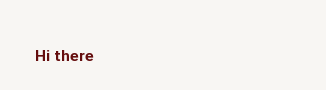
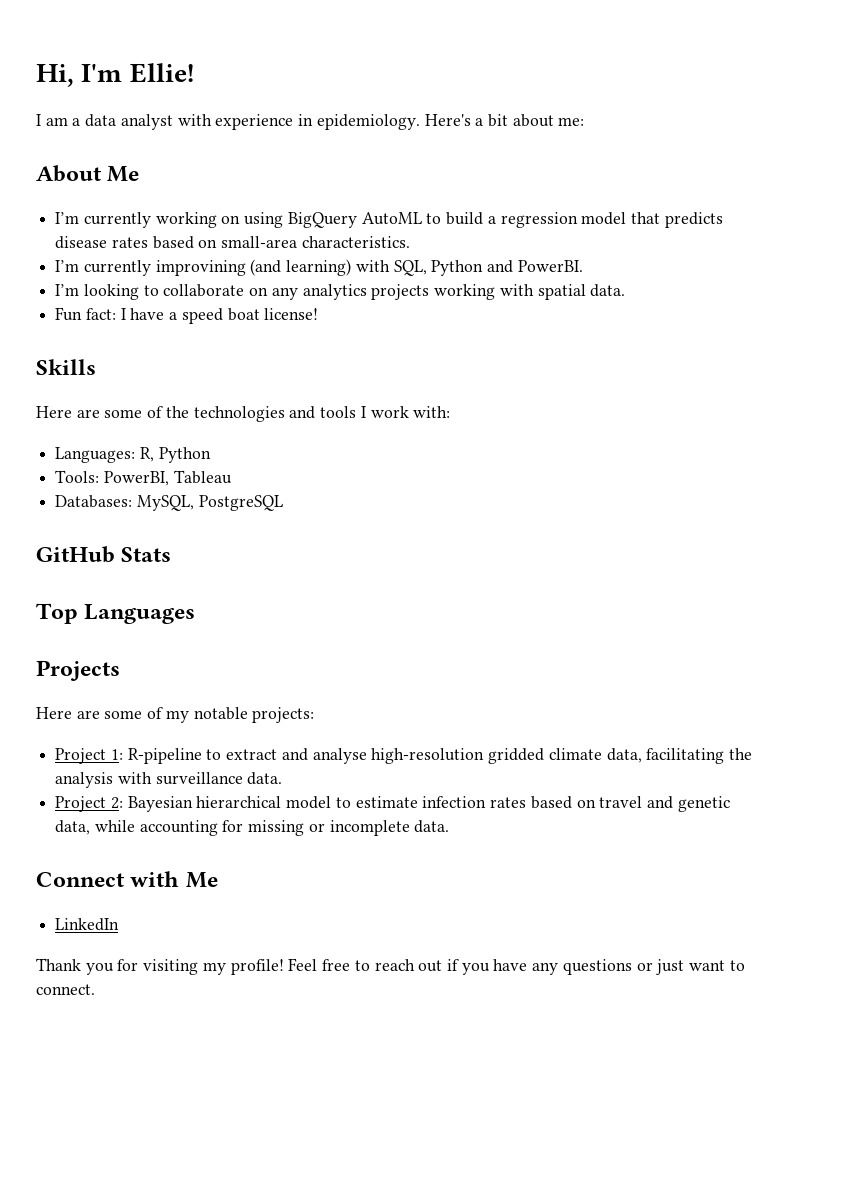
- Hi there
+ Hi, I'm Ellie!
+ I am a data analyst with experience in epidemiology. Here's a bit about me:
+ About Me
+ I’m currently working on using BigQuery AutoML to build a regression model that predicts disease rates based on small-area characteristics.
+ I’m currently improvining (and learning) with SQL, Python and PowerBI.
+ I’m looking to collaborate on any analytics projects working with spatial data.
+ Fun fact: I have a speed boat license!
+ Skills
+ Here are some of the technologies and tools I work with:
+ Languages: R, Python
+ Tools: PowerBI, Tableau
+ Databases: MySQL, PostgreSQL
+ GitHub Stats
+ Top Languages
+ Projects
+ Here are some of my notable projects:
+ Project 1: R-pipeline to extract and analyse high-resolution gridded climate data, facilitating the analysis with surveillance data.
+ Project 2: Bayesian hierarchical model to estimate infection rates based on travel and genetic data, while accounting for missing or incomplete data.
+ Connect with Me
+ LinkedIn
+ Thank you for visiting my profile! Feel free to reach out if you have any questions or just want to connect.

